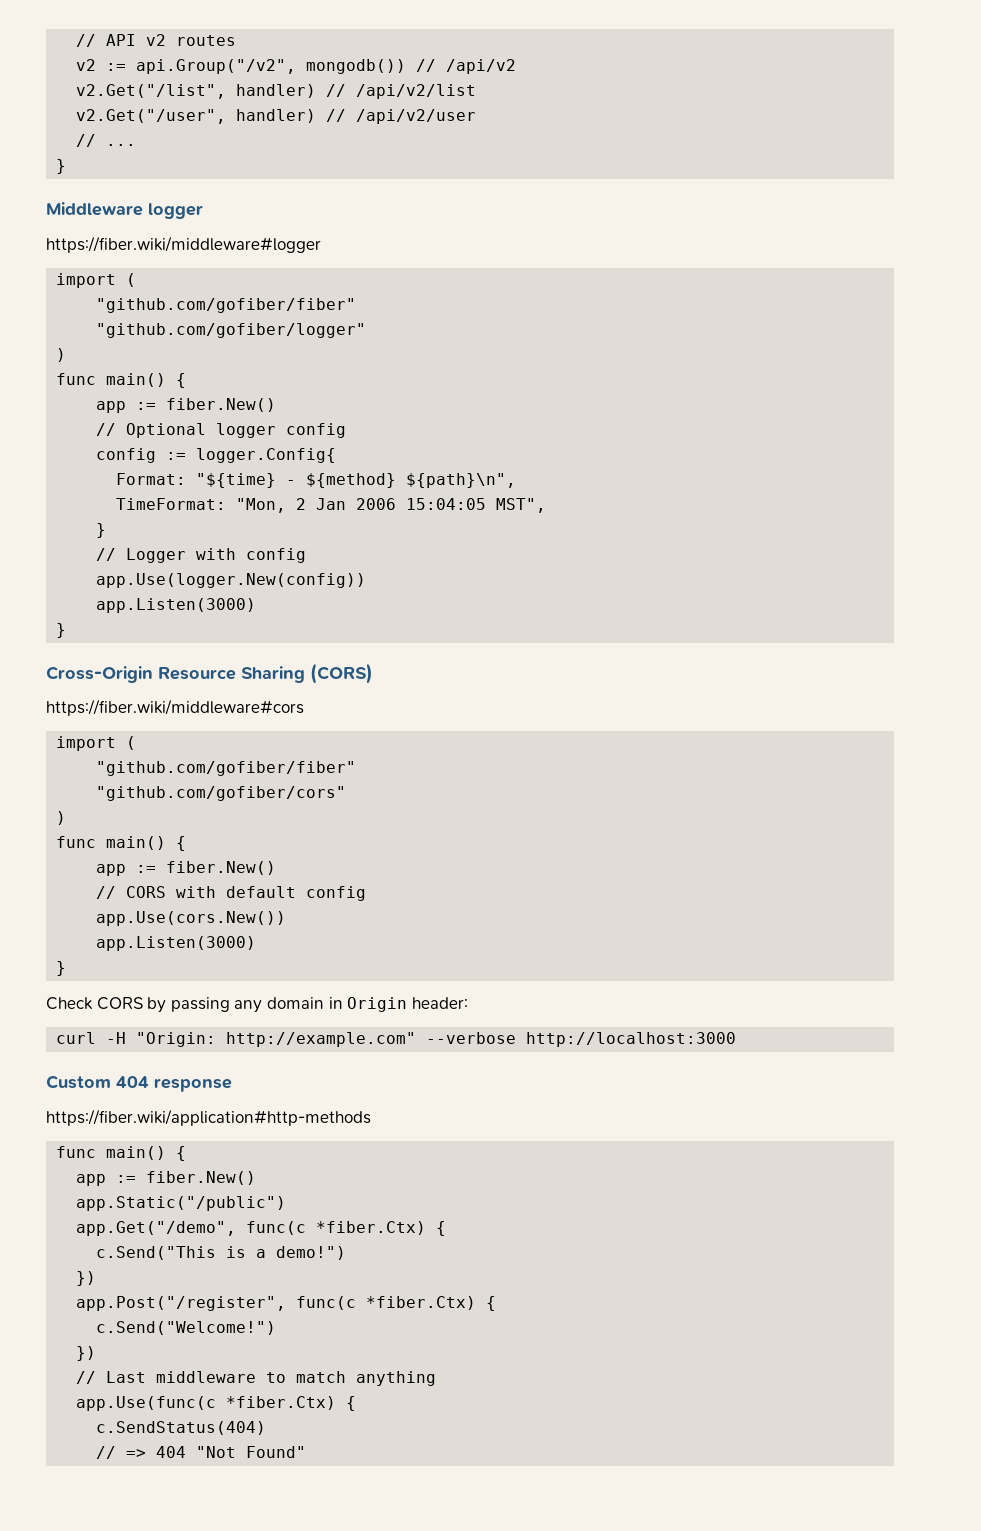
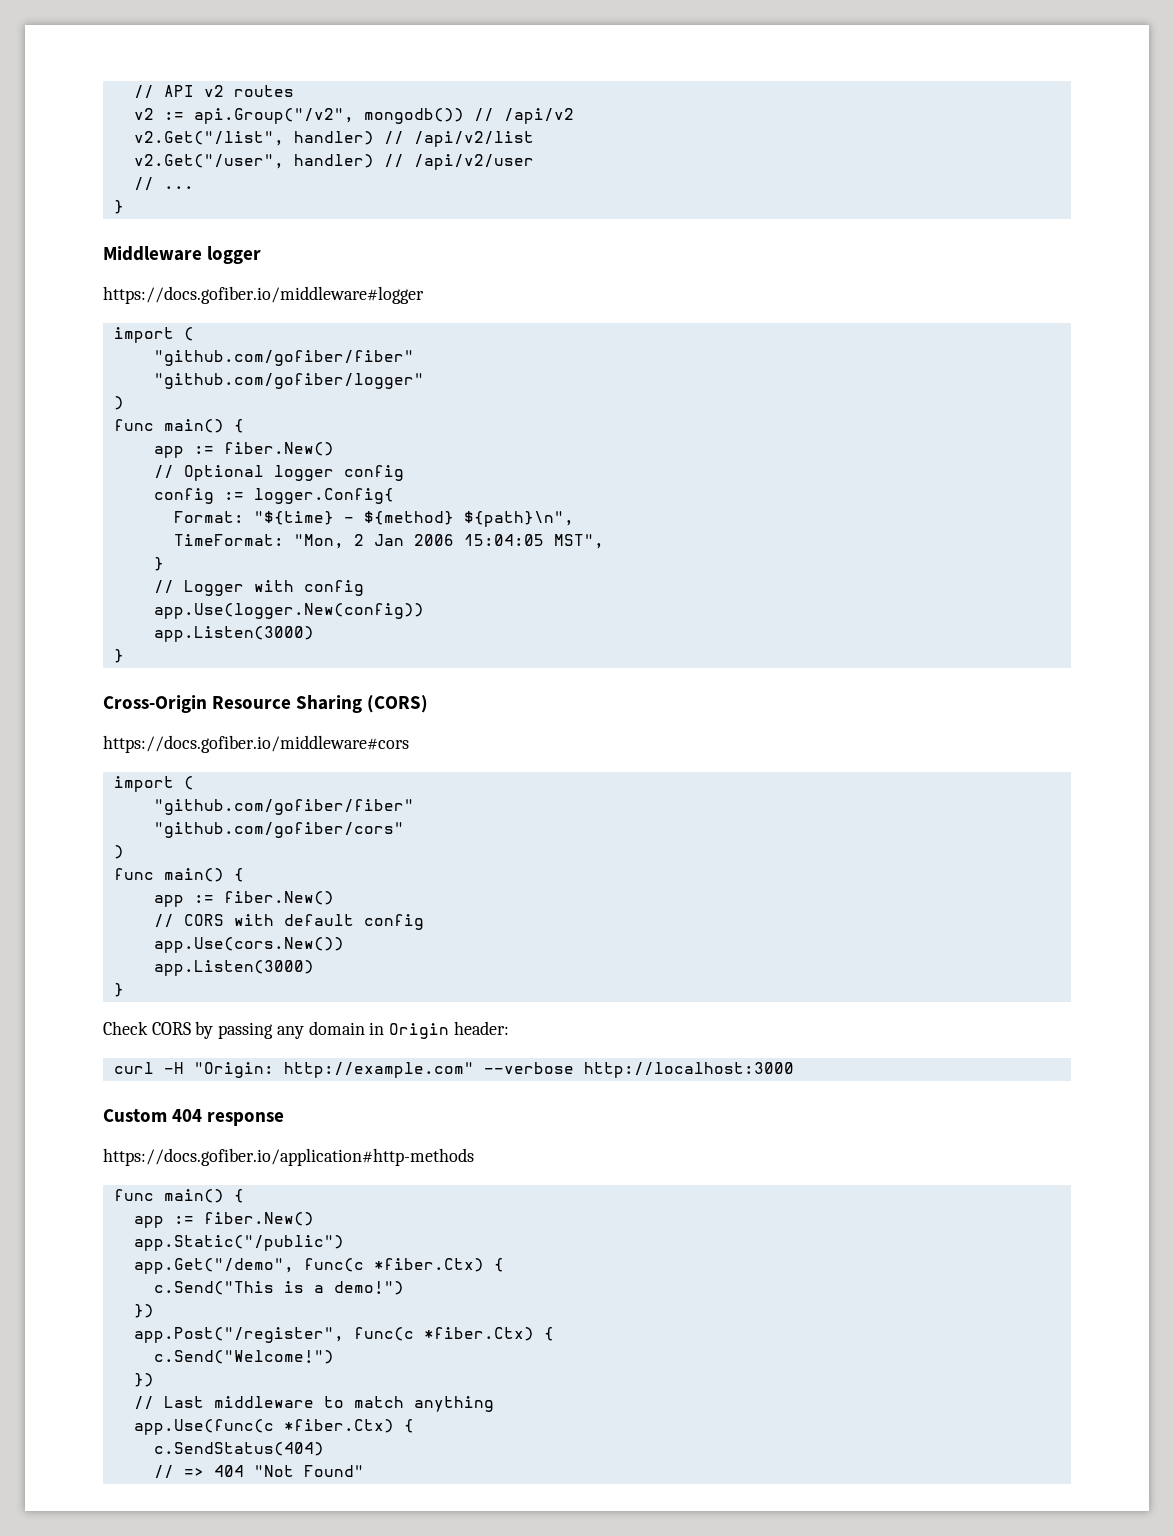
- https://fiber.wiki/middleware#logger
+ https://docs.gofiber.io/middleware#logger
- https://fiber.wiki/middleware#cors
+ https://docs.gofiber.io/middleware#cors
- https://fiber.wiki/application#http-methods
+ https://docs.gofiber.io/application#http-methods

